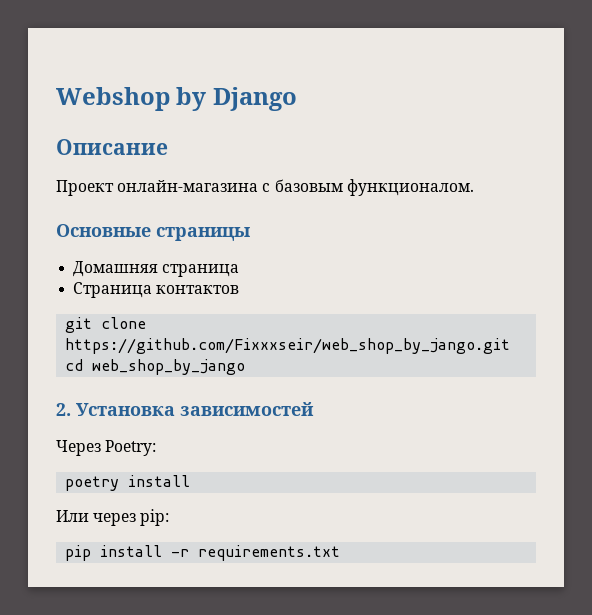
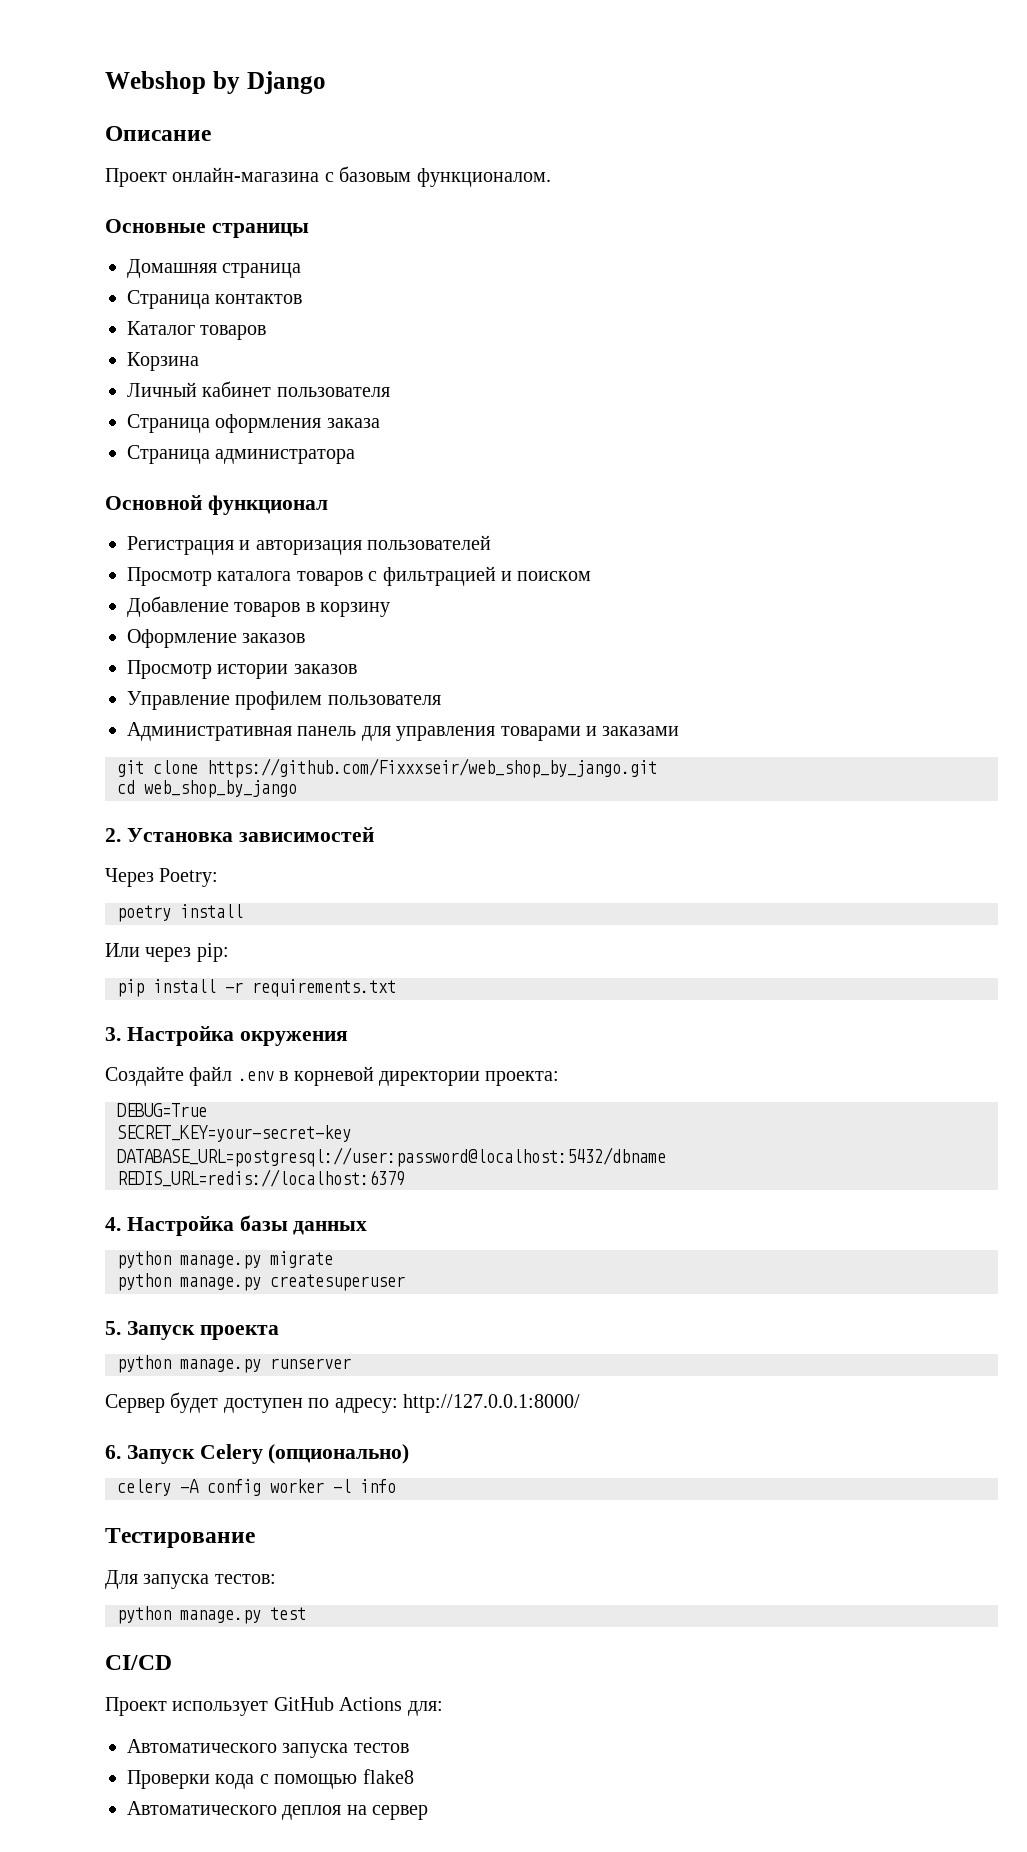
+ Каталог товаров
+ Корзина
+ Личный кабинет пользователя
+ Страница оформления заказа
+ Страница администратора
+ Основной функционал
+ Регистрация и авторизация пользователей
+ Просмотр каталога товаров с фильтрацией и поиском
+ Добавление товаров в корзину
+ Оформление заказов
+ Просмотр истории заказов
+ Управление профилем пользователя
+ Административная панель для управления товарами и заказами
+ 3. Настройка окружения
+ Создайте файл .env в корневой директории проекта:
+ DEBUG=True
+ SECRET_KEY=your-secret-key
+ DATABASE_URL=postgresql://user:password@localhost:5432/dbname
+ REDIS_URL=redis://localhost:6379
+ 4. Настройка базы данных
+ python manage.py migrate
+ python manage.py createsuperuser
+ 5. Запуск проекта
+ python manage.py runserver
+ Сервер будет доступен по адресу: http://127.0.0.1:8000/
+ 6. Запуск Celery (опционально)
+ celery -A config worker -l info
+ Тестирование
+ Для запуска тестов:
+ python manage.py test
+ CI/CD
+ Проект использует GitHub Actions для:
+ Автоматического запуска тестов
+ Проверки кода с помощью flake8
+ Автоматического деплоя на сервер

